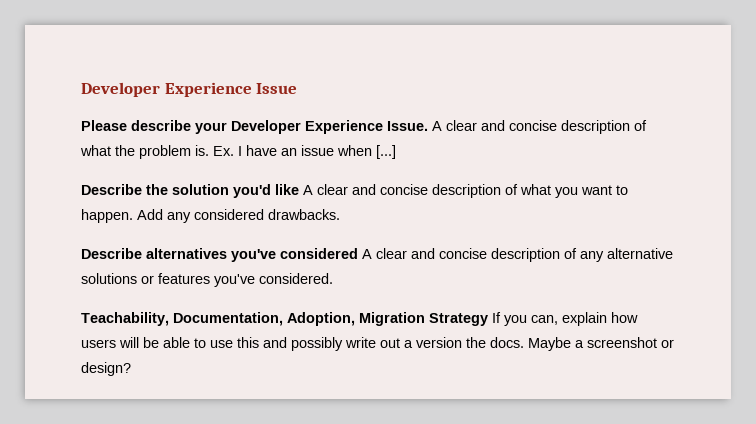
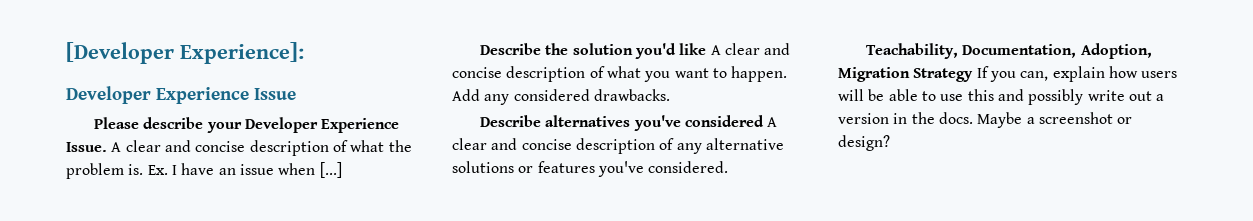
+ [Developer Experience]:
- Teachability, Documentation, Adoption, Migration Strategy If you can, explain how users will be able to use this and possibly write out a version the docs.
+ Teachability, Documentation, Adoption, Migration Strategy If you can, explain how users will be able to use this and possibly write out a version in the docs.

